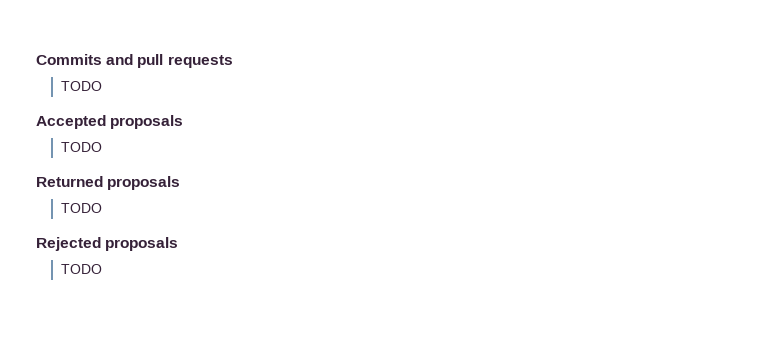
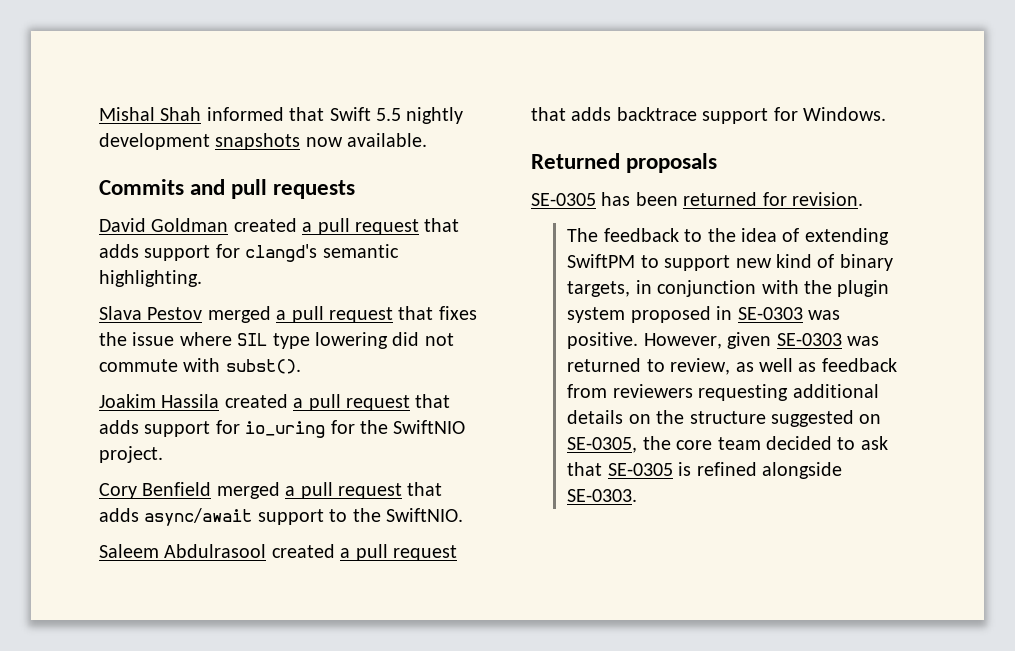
+ Mishal Shah informed that Swift 5.5 nightly development snapshots now available.
  Commits and pull requests
- TODO
- Accepted proposals
- TODO
+ David Goldman created a pull request that adds support for clangd's semantic highlighting.
+ Slava Pestov merged a pull request that fixes the issue where SIL type lowering did not commute with subst().
+ Joakim Hassila created a pull request that adds support for io_uring for the SwiftNIO project.
+ Cory Benfield merged a pull request that adds async/await support to the SwiftNIO.
+ Saleem Abdulrasool created a pull request that adds backtrace support for Windows.
  Returned proposals
- TODO
- Rejected proposals
- TODO
+ SE-0305 has been returned for revision.
+ The feedback to the idea of extending SwiftPM to support new kind of binary targets, in conjunction with the plugin system proposed in SE-0303 was positive. However, given SE-0303 was returned to review, as well as feedback from reviewers requesting additional details on the structure suggested on SE-0305, the core team decided to ask that SE-0305 is refined alongside SE-0303.

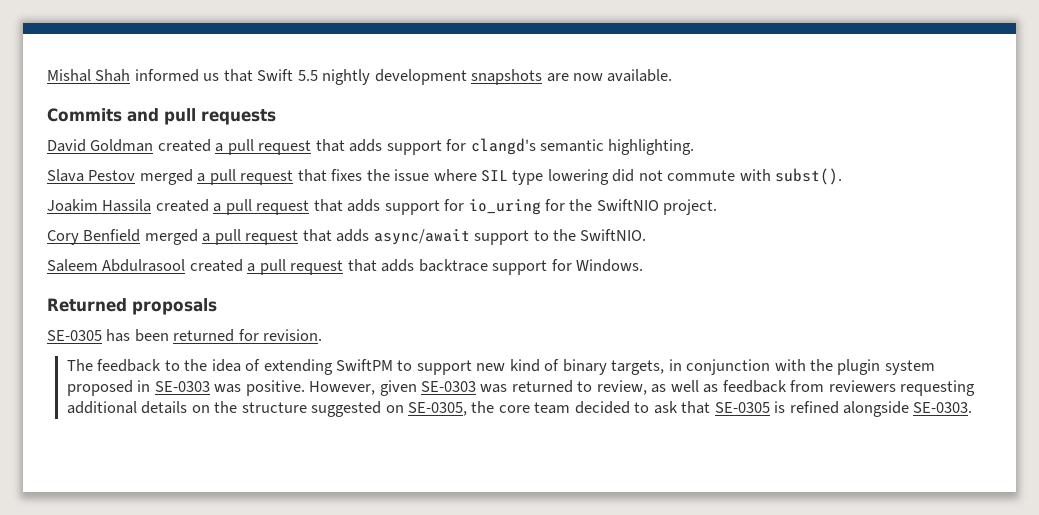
- Mishal Shah informed that Swift 5.5 nightly development snapshots now available.
+ Mishal Shah informed us that Swift 5.5 nightly development snapshots are now available.

